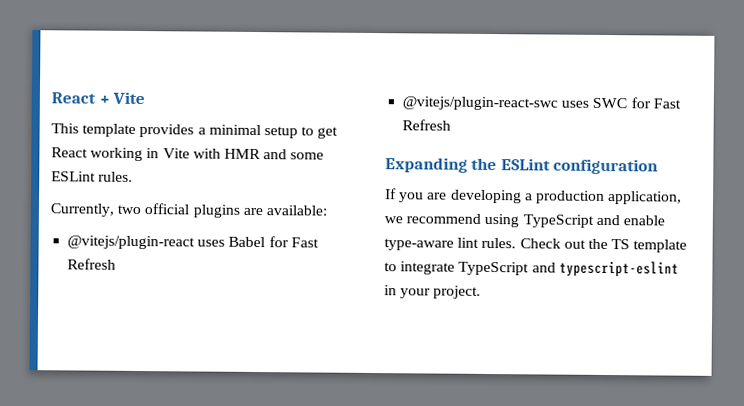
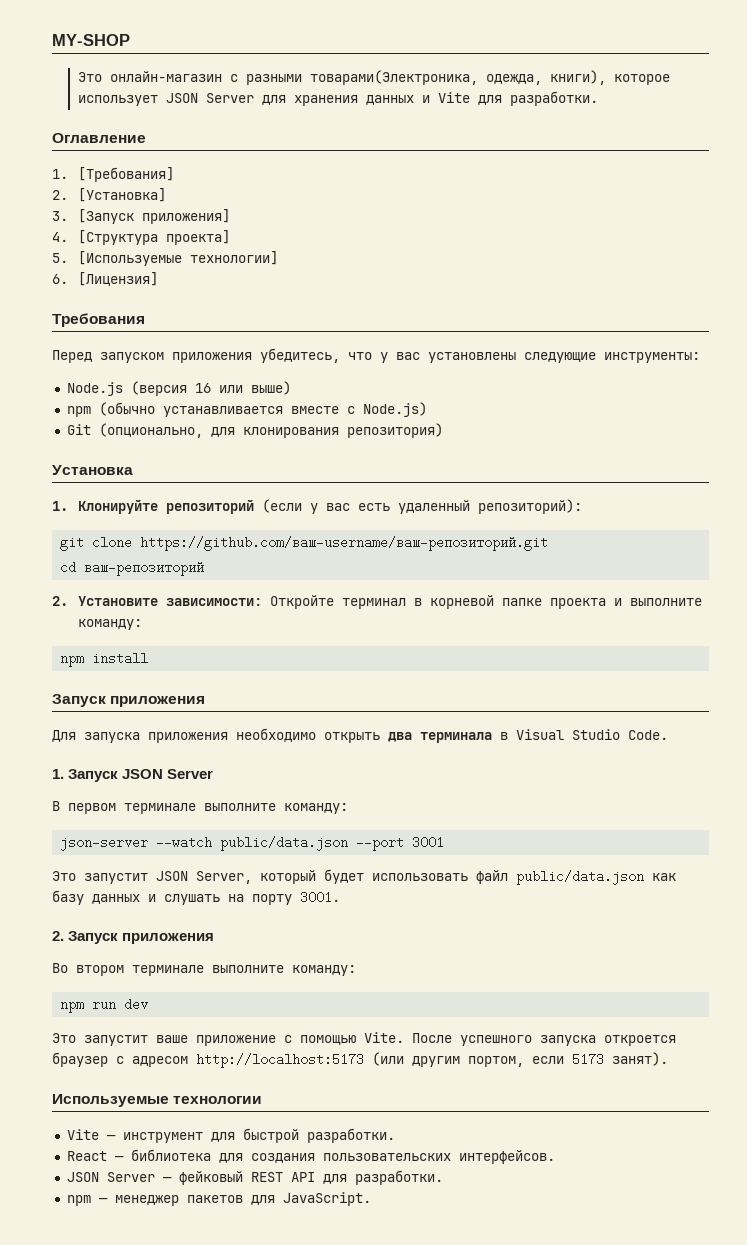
- React + Vite
- This template provides a minimal setup to get React working in Vite with HMR and some ESLint rules.
- Currently, two official plugins are available:
- @vitejs/plugin-react uses Babel for Fast Refresh
- @vitejs/plugin-react-swc uses SWC for Fast Refresh
- Expanding the ESLint configuration
- If you are developing a production application, we recommend using TypeScript and enable type-aware lint rules. Check out the TS template to integrate TypeScript and typescript-eslint in your project.
+ MY-SHOP
+ Это онлайн-магазин с разными товарами(Электроника, одежда, книги), которое использует JSON Server для хранения данных и Vite для разработки.
+ Оглавление
+ 1. [Требования]
+ 2. [Установка]
+ 3. [Запуск приложения]
+ 4. [Структура проекта]
+ 5. [Используемые технологии]
+ 6. [Лицензия]
+ Требования
+ Перед запуском приложения убедитесь, что у вас установлены следующие инструменты:
+ Node.js (версия 16 или выше)
+ npm (обычно устанавливается вместе с Node.js)
+ Git (опционально, для клонирования репозитория)
+ Установка
+ 1. Клонируйте репозиторий (если у вас есть удаленный репозиторий):
+ git clone https://github.com/ваш-username/ваш-репозиторий.git
+ cd ваш-репозиторий
+ 2. Установите зависимости: Откройте терминал в корневой папке проекта и выполните команду:
+ npm install
+ Запуск приложения
+ Для запуска приложения необходимо открыть два терминала в Visual Studio Code.
+ 1. Запуск JSON Server
+ В первом терминале выполните команду:
+ json-server --watch public/data.json --port 3001
+ Это запустит JSON Server, который будет использовать файл public/data.json как базу данных и слушать на порту 3001.
+ 2. Запуск приложения
+ Во втором терминале выполните команду:
+ npm run dev
+ Это запустит ваше приложение с помощью Vite. После успешного запуска откроется браузер с адресом http://localhost:5173 (или другим портом, если 5173 занят).
+ Используемые технологии
+ Vite — инструмент для быстрой разработки.
+ React — библиотека для создания пользовательских интерфейсов.
+ JSON Server — фейковый REST API для разработки.
+ npm — менеджер пакетов для JavaScript.

